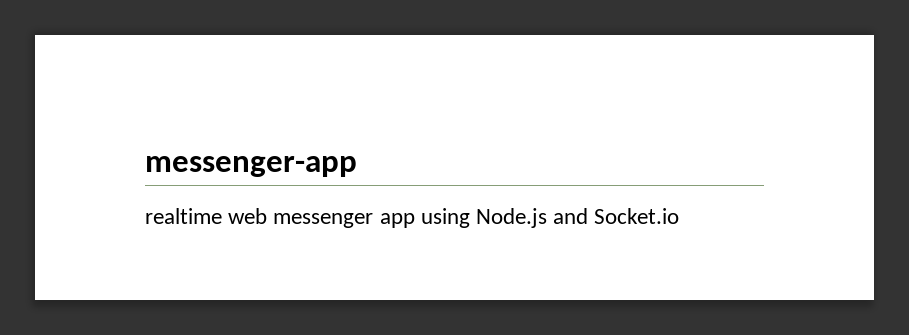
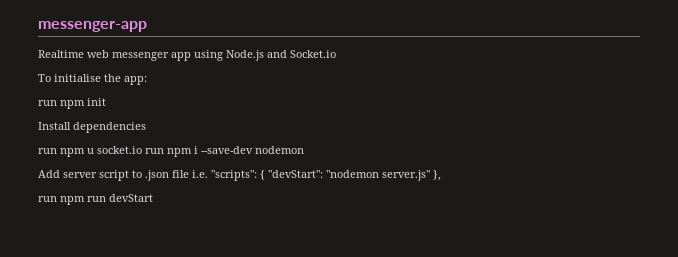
- realtime web messenger app using Node.js and Socket.io
+ Realtime web messenger app using Node.js and Socket.io
+ To initialise the app:
+ run npm init
+ Install dependencies
+ run npm u socket.io run npm i --save-dev nodemon
+ Add server script to .json file i.e. "scripts": { "devStart": "nodemon server.js" },
+ run npm run devStart

